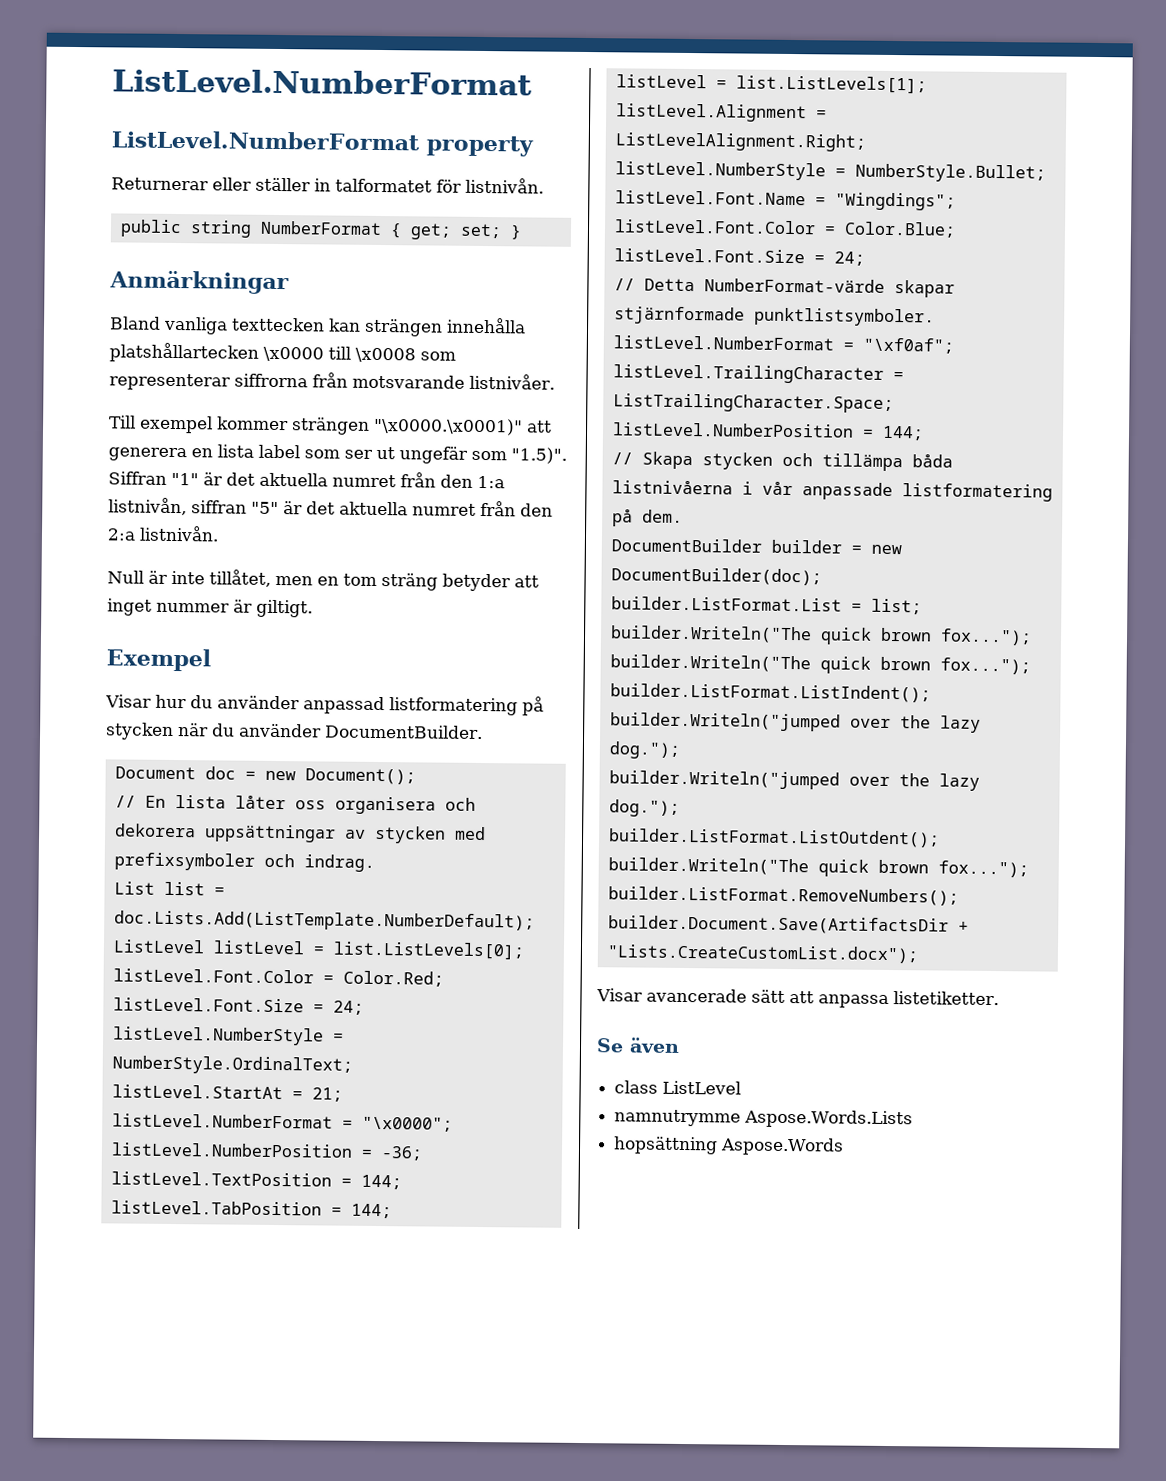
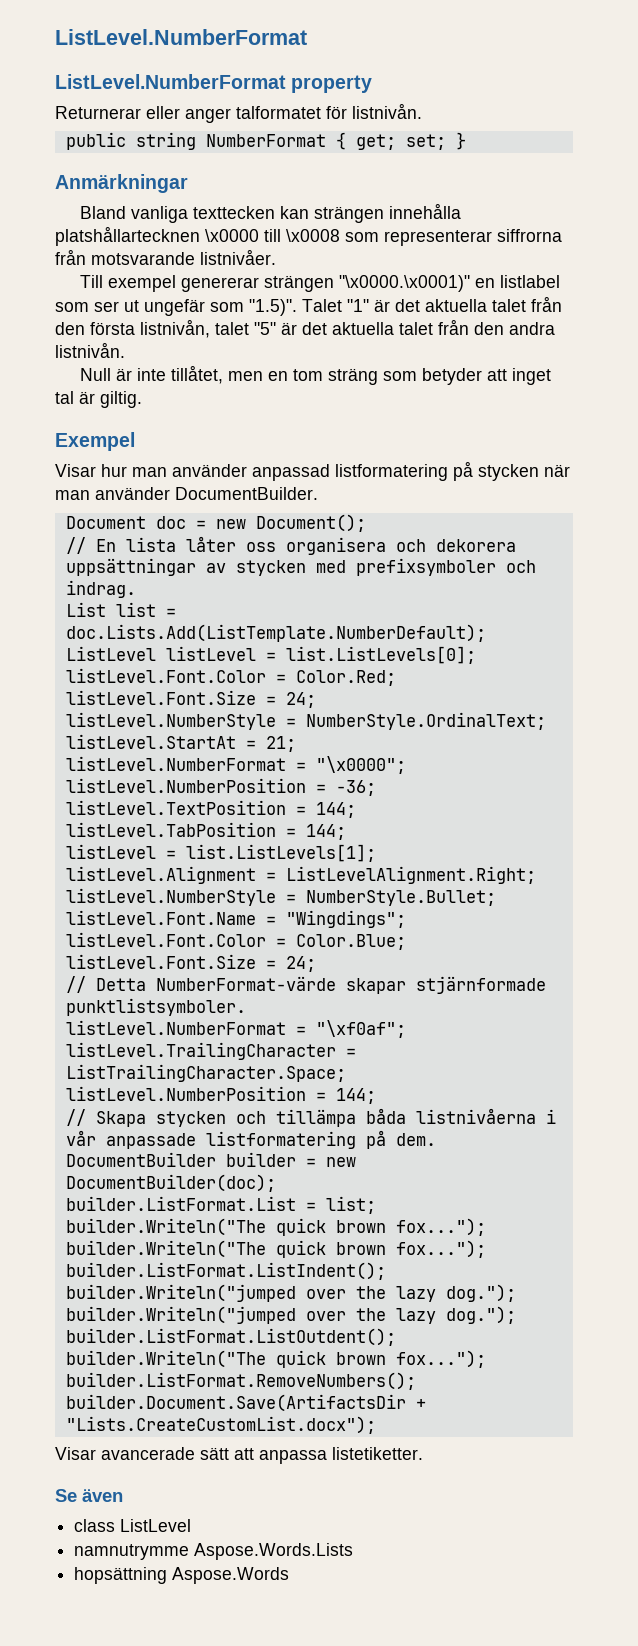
- Returnerar eller ställer in talformatet för listnivån.
+ Returnerar eller anger talformatet för listnivån.
- Bland vanliga texttecken kan strängen innehålla platshållartecken \x0000 till \x0008 som representerar siffrorna från motsvarande listnivåer.
+ Bland vanliga texttecken kan strängen innehålla platshållartecknen \x0000 till \x0008 som representerar siffrorna från motsvarande listnivåer.
- Till exempel kommer strängen "\x0000.\x0001)" att generera en lista label som ser ut ungefär som "1.5)". Siffran "1" är det aktuella numret från den 1:a listnivån, siffran "5" är det aktuella numret från den 2:a listnivån.
+ Till exempel genererar strängen "\x0000.\x0001)" en listlabel som ser ut ungefär som "1.5)". Talet "1" är det aktuella talet från den första listnivån, talet "5" är det aktuella talet från den andra listnivån.
- Null är inte tillåtet, men en tom sträng betyder att inget nummer är giltigt.
+ Null är inte tillåtet, men en tom sträng som betyder att inget tal är giltig.
- Visar hur du använder anpassad listformatering på stycken när du använder DocumentBuilder.
+ Visar hur man använder anpassad listformatering på stycken när man använder DocumentBuilder.

